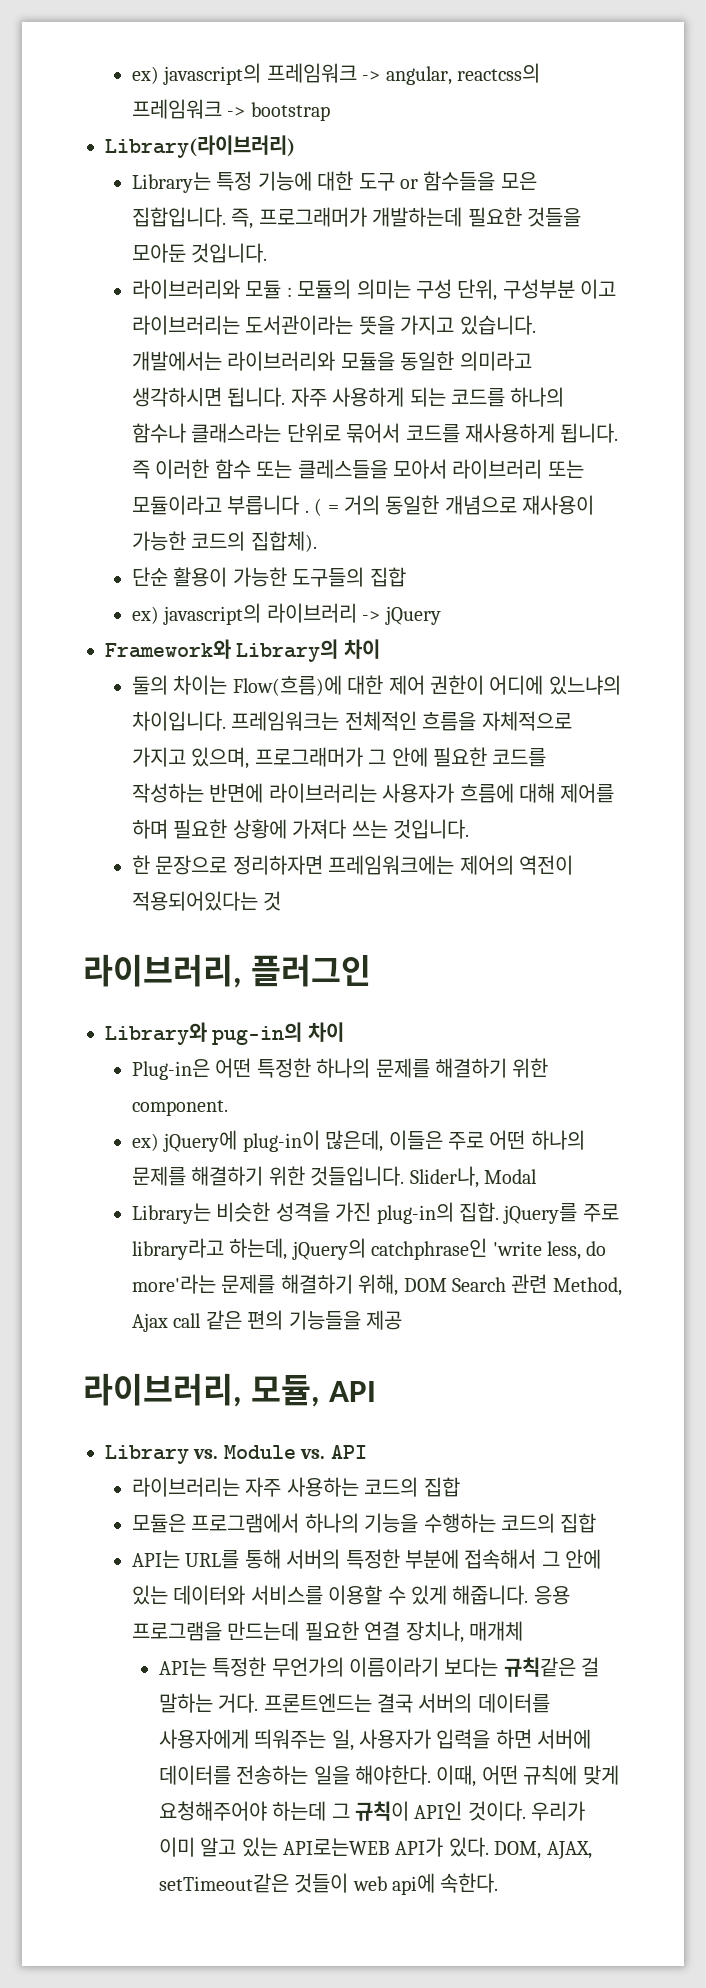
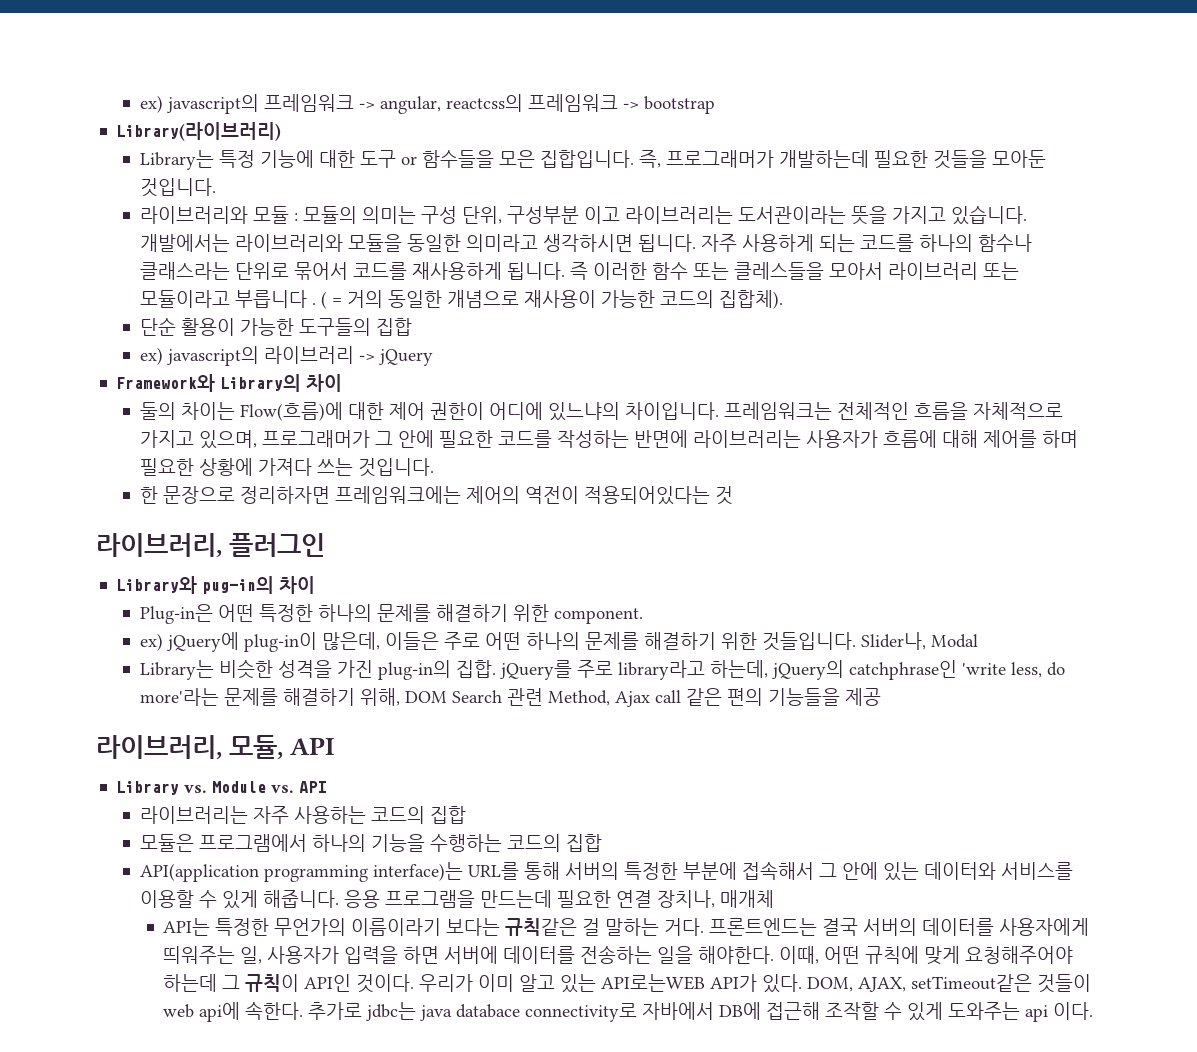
- API는 URL를 통해 서버의 특정한 부분에 접속해서 그 안에 있는 데이터와 서비스를 이용할 수 있게 해줍니다.
+ API(application programming interface)는 URL를 통해 서버의 특정한 부분에 접속해서 그 안에 있는 데이터와 서비스를 이용할 수 있게 해줍니다.
+ 추가로 jdbc는 java databace connectivity로 자바에서 DB에 접근해 조작할 수 있게 도와주는 api 이다.

